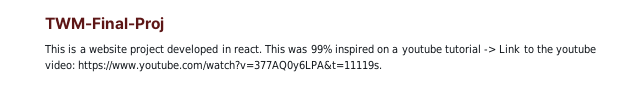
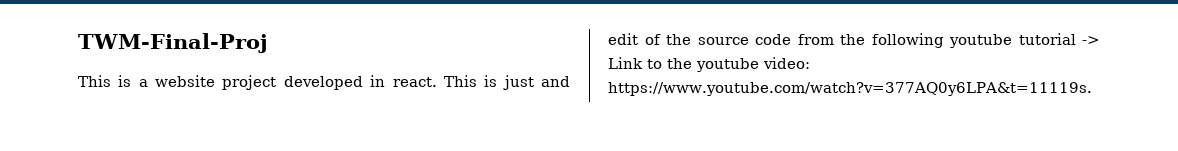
- This was 99% inspired on a youtube tutorial -> Link to the youtube video: https://www.youtube.com/watch?v=377AQ0y6LPA&t=11119s.
+ This is just and edit of the source code from the following youtube tutorial -> Link to the youtube video: https://www.youtube.com/watch?v=377AQ0y6LPA&t=11119s.

